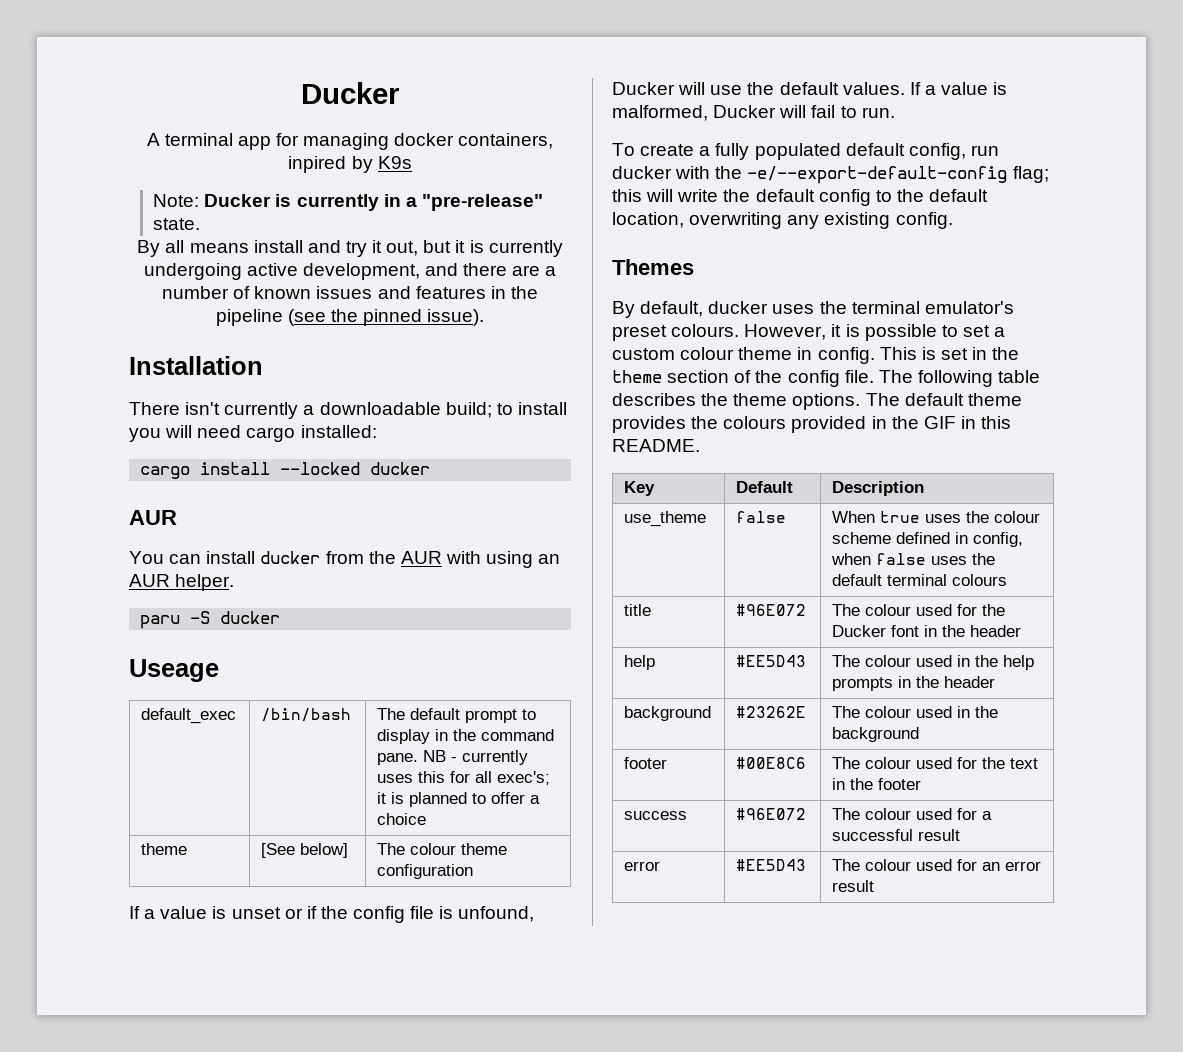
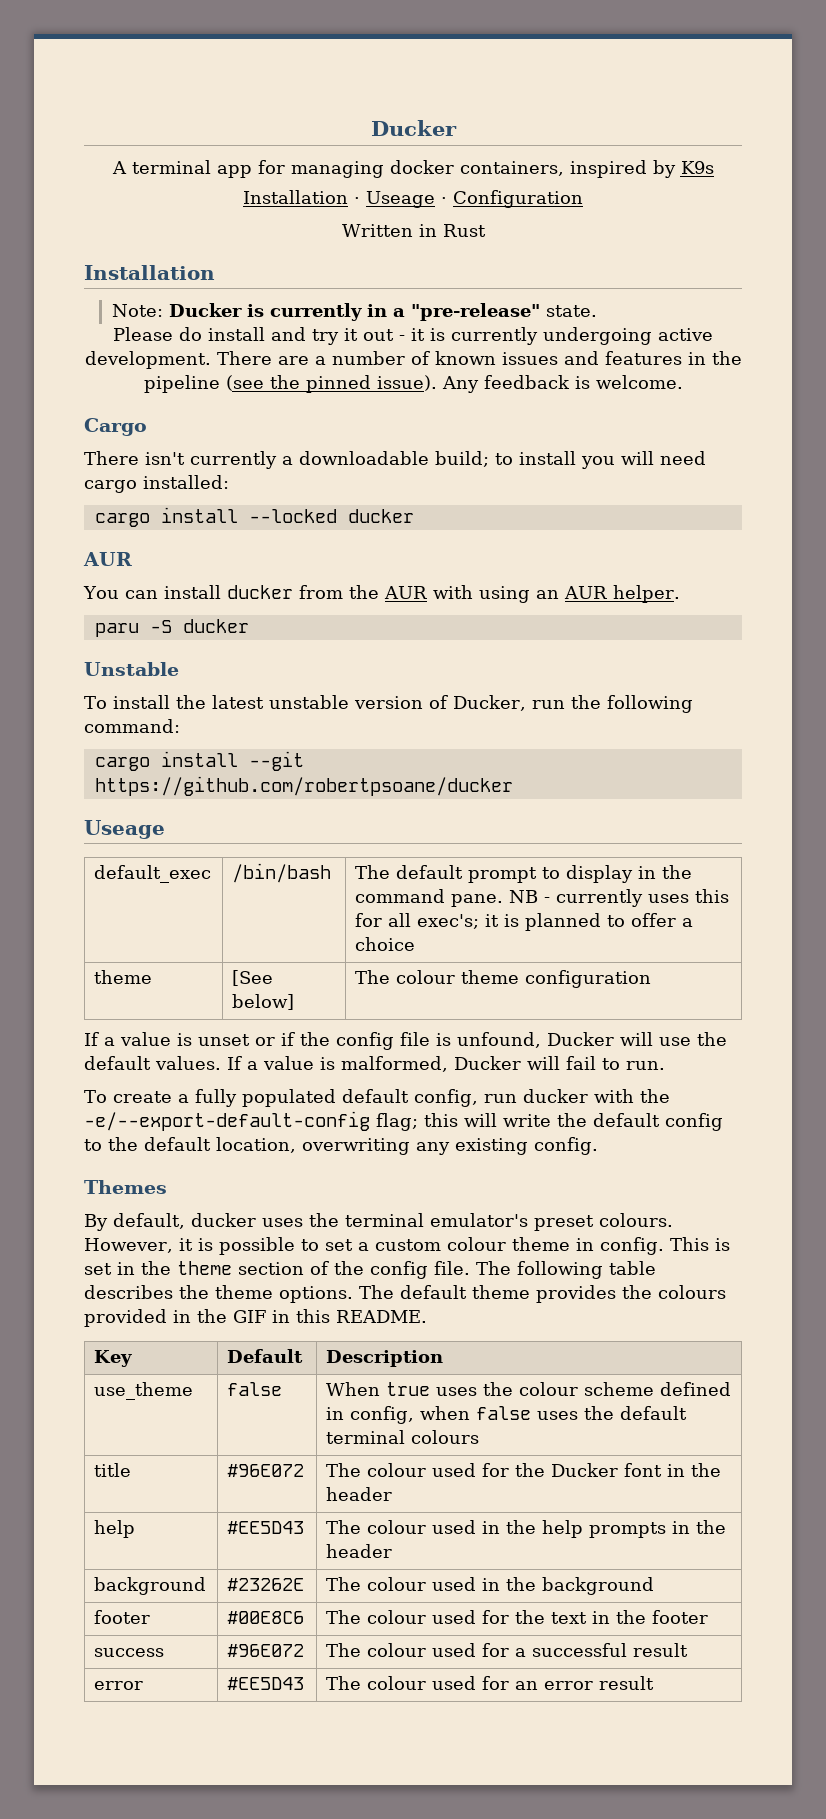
- A terminal app for managing docker containers, inpired by K9s
+ A terminal app for managing docker containers, inspired by K9s
+ Installation · Useage · Configuration
+ Written in Rust
+ Installation
- By all means install and try it out, but it is currently undergoing active development, and there are a number of known issues and features in the pipeline (see the pinned issue).
- Installation
+ Please do install and try it out - it is currently undergoing active development. There are a number of known issues and features in the pipeline (see the pinned issue). Any feedback is welcome.
+ Cargo
+ Unstable
+ To install the latest unstable version of Ducker, run the following command:
+ cargo install --git https://github.com/robertpsoane/ducker

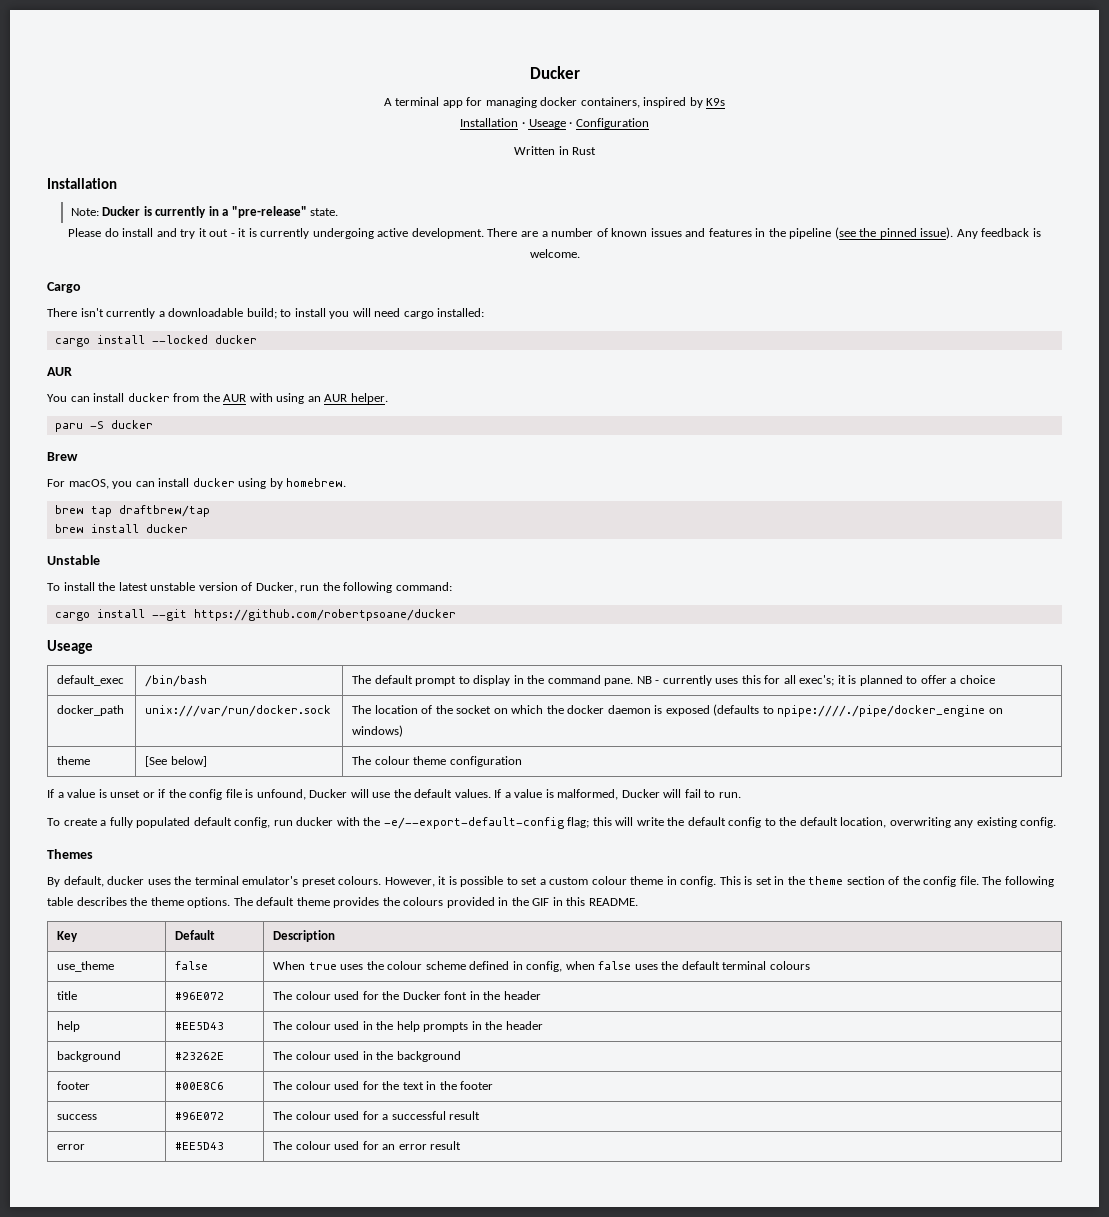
+ Brew
+ For macOS, you can install ducker using by homebrew.
+ brew tap draftbrew/tap
+ brew install ducker
+ docker_path | unix:///var/run/docker.sock | The location of the socket on which the docker daemon is exposed (defaults to npipe:////./pipe/docker_engine on windows)

